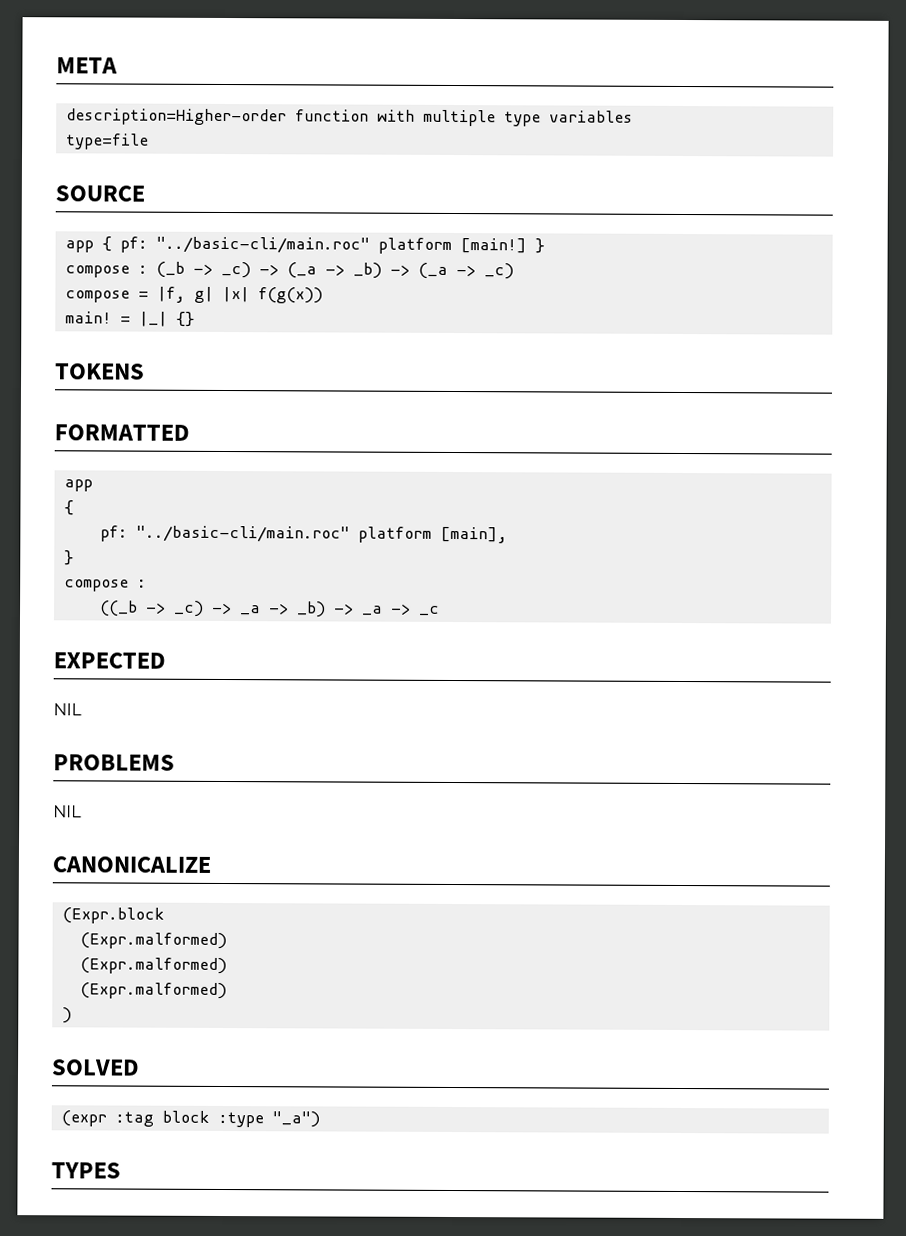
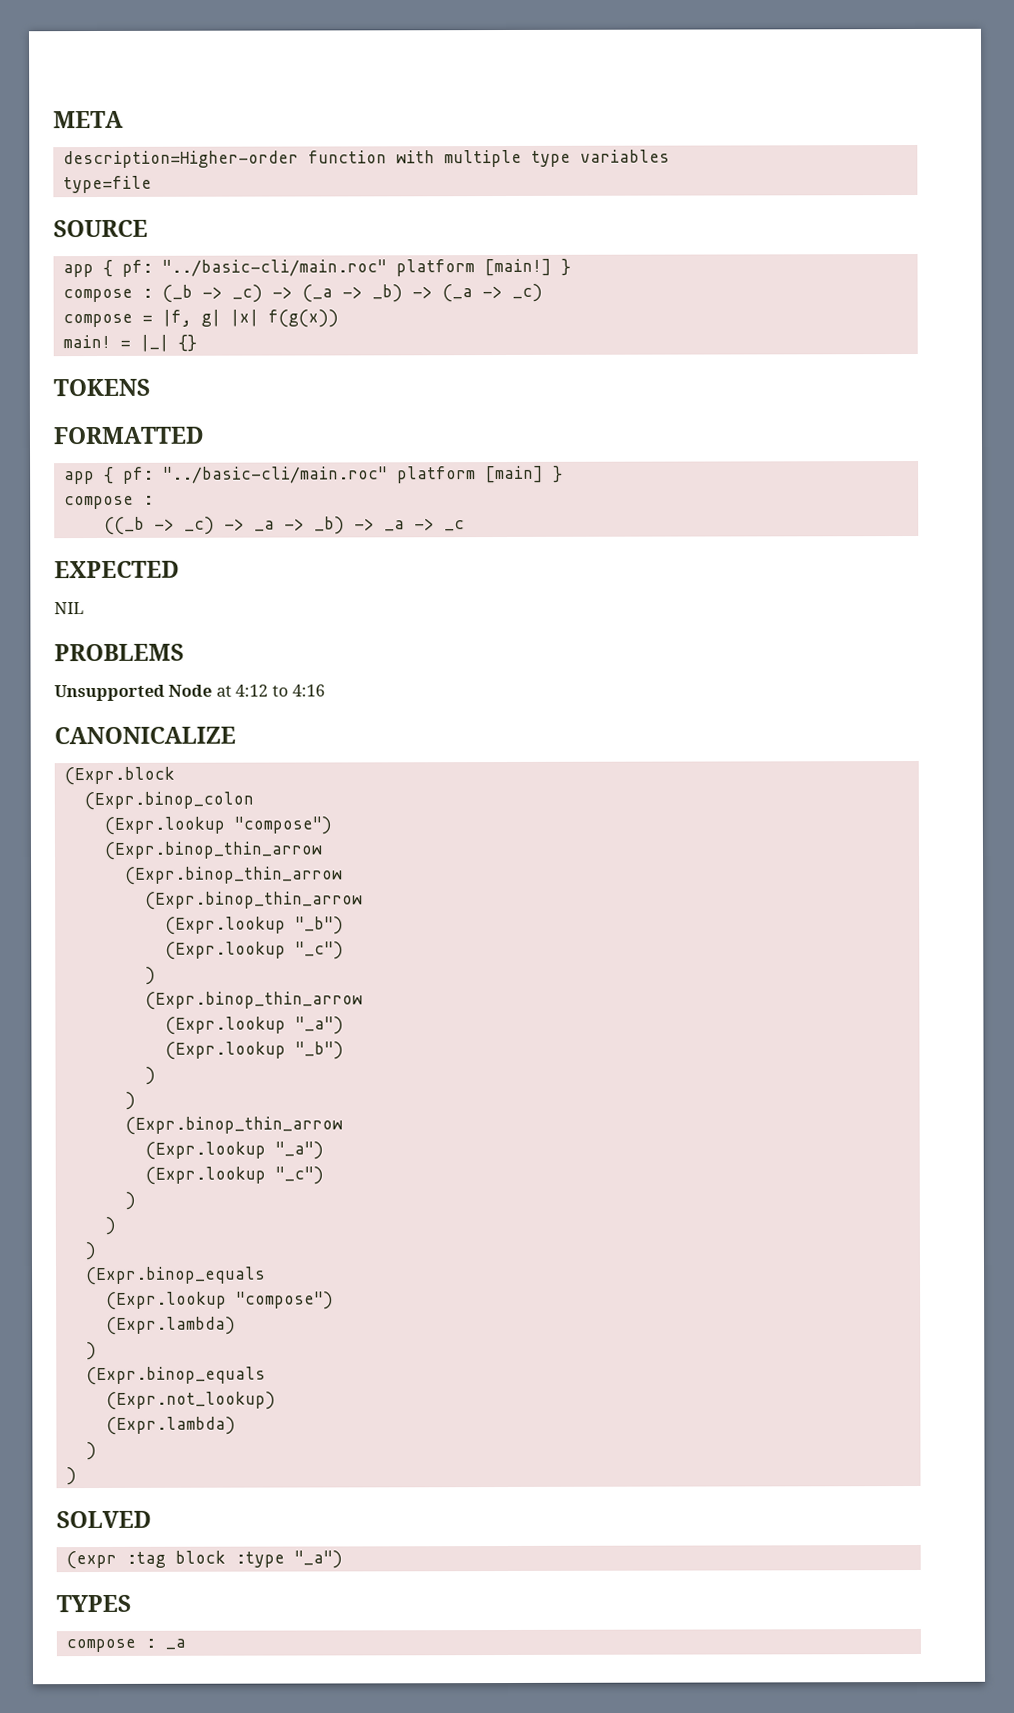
  FORMATTED
- app
- {
- pf: "../basic-cli/main.roc" platform [main],
- }
+ app { pf: "../basic-cli/main.roc" platform [main] }
  PROBLEMS
- NIL
+ Unsupported Node at 4:12 to 4:16
  CANONICALIZE
  (Expr.block
- (Expr.malformed)
- (Expr.malformed)
- (Expr.malformed)
+ (Expr.binop_colon
+ (Expr.lookup "compose")
+ (Expr.binop_thin_arrow
+ (Expr.binop_thin_arrow
+ (Expr.binop_thin_arrow
+ (Expr.lookup "_b")
+ (Expr.lookup "_c")
+ )
+ (Expr.binop_thin_arrow
+ (Expr.lookup "_a")
+ (Expr.lookup "_b")
+ )
+ )
+ (Expr.binop_thin_arrow
+ (Expr.lookup "_a")
+ (Expr.lookup "_c")
+ )
+ )
+ )
+ (Expr.binop_equals
+ (Expr.lookup "compose")
+ (Expr.lambda)
+ )
+ (Expr.binop_equals
+ (Expr.not_lookup)
+ (Expr.lambda)
+ )
+ compose : _a

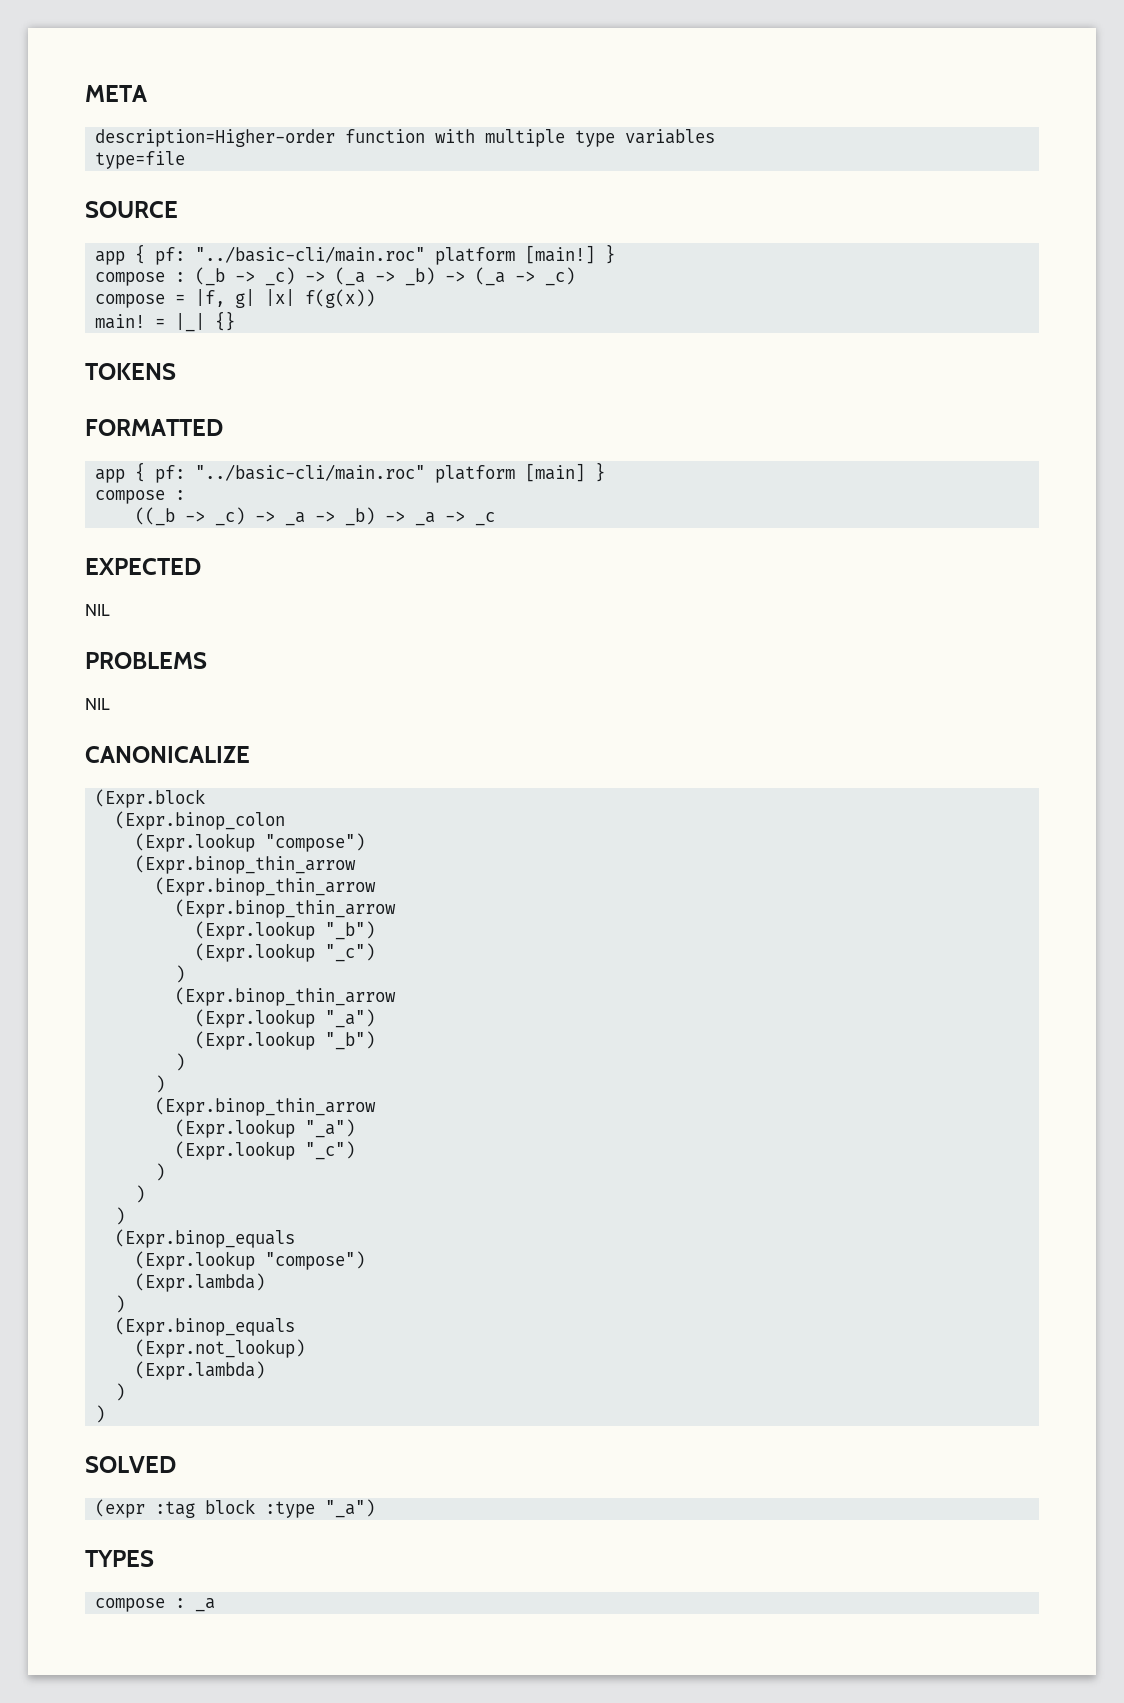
  PROBLEMS
- Unsupported Node at 4:12 to 4:16
+ NIL

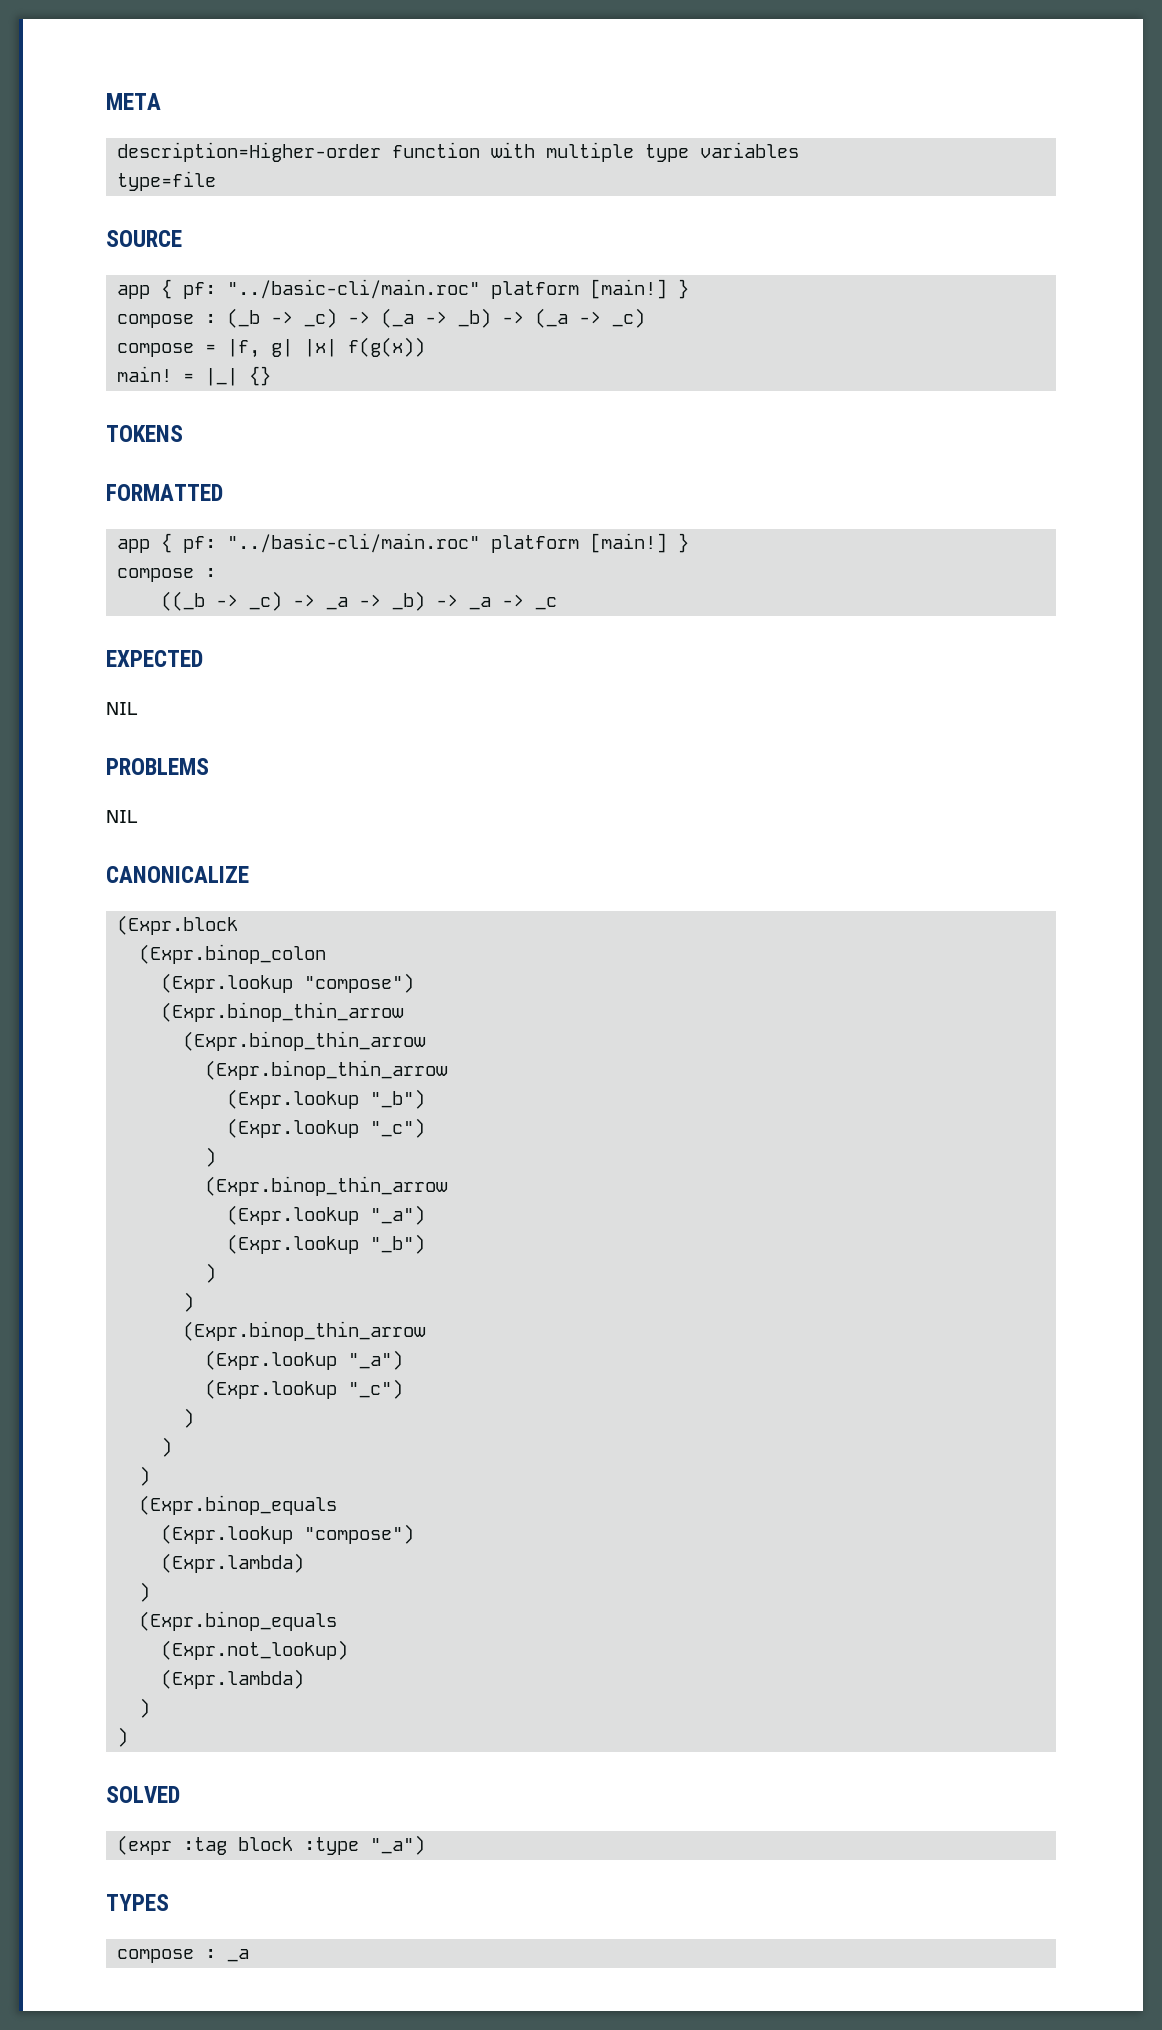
  FORMATTED
- app { pf: "../basic-cli/main.roc" platform [main] }
+ app { pf: "../basic-cli/main.roc" platform [main!] }

